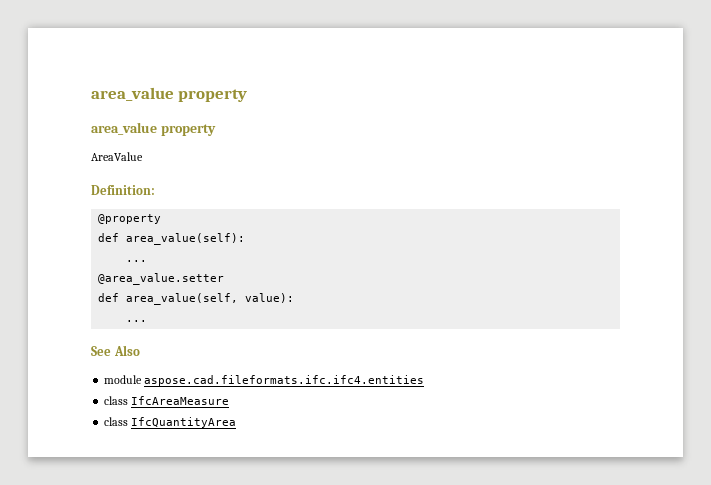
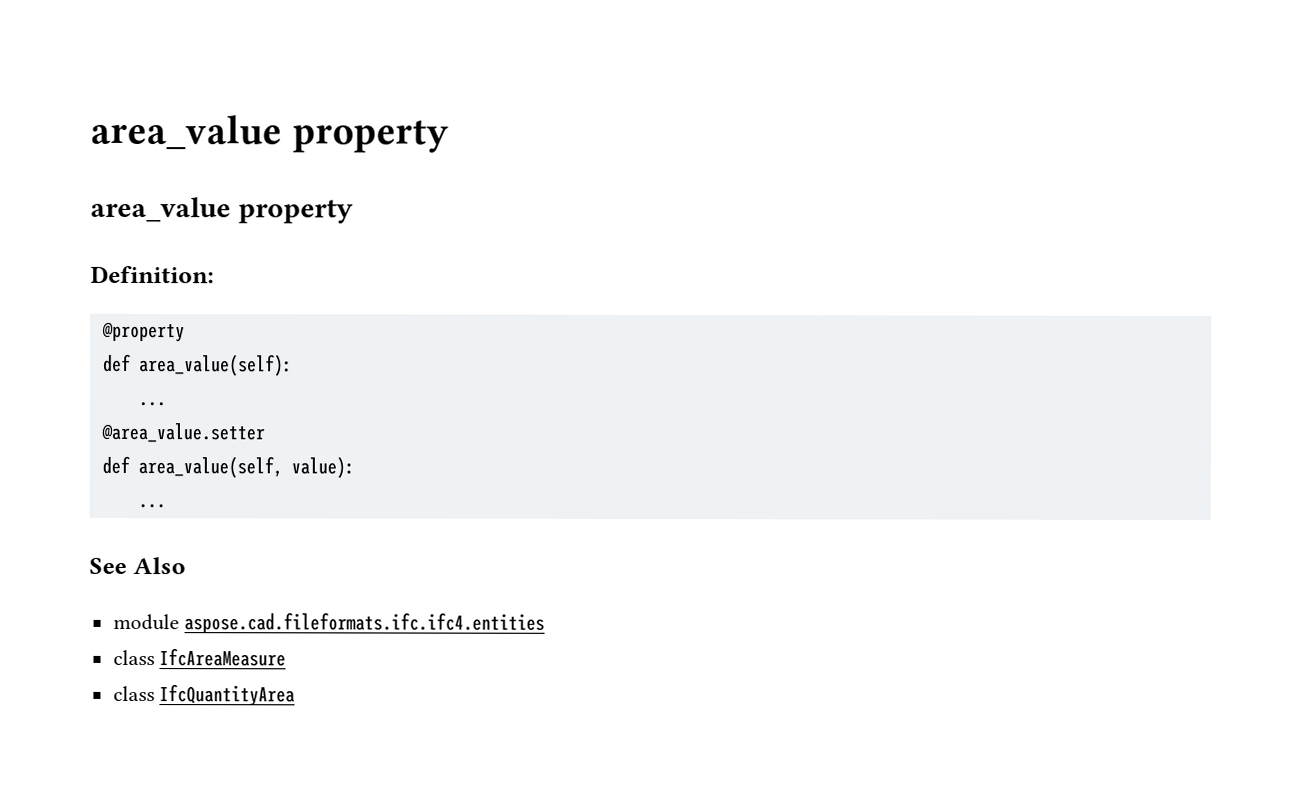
- AreaValue

